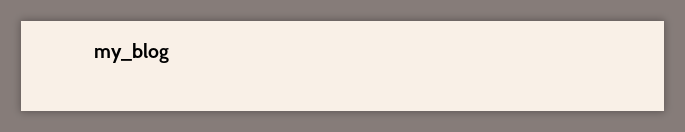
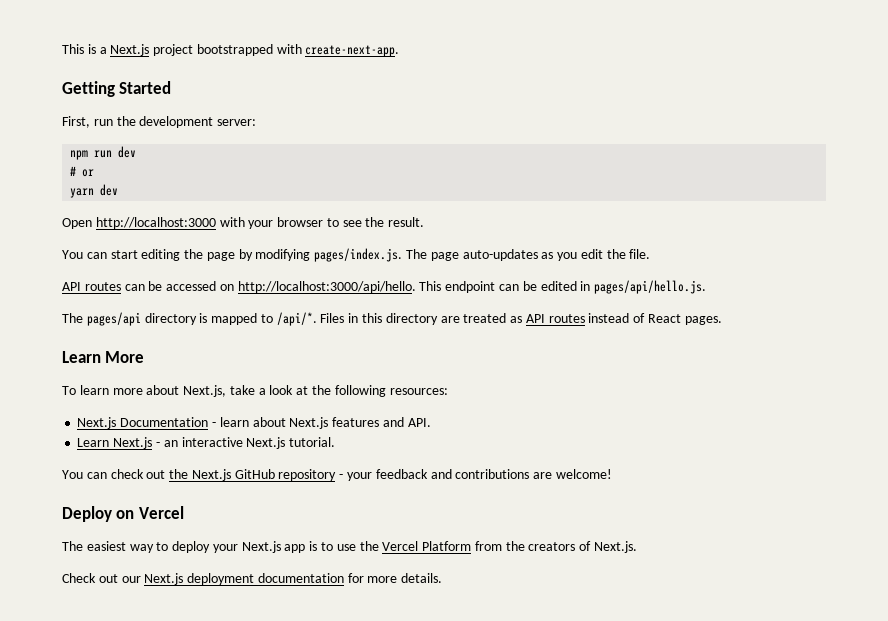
- my_blog
+ This is a Next.js project bootstrapped with create-next-app.
+ Getting Started
+ First, run the development server:
+ npm run dev
+ # or
+ yarn dev
+ Open http://localhost:3000 with your browser to see the result.
+ You can start editing the page by modifying pages/index.js. The page auto-updates as you edit the file.
+ API routes can be accessed on http://localhost:3000/api/hello. This endpoint can be edited in pages/api/hello.js.
+ The pages/api directory is mapped to /api/*. Files in this directory are treated as API routes instead of React pages.
+ Learn More
+ To learn more about Next.js, take a look at the following resources:
+ Next.js Documentation - learn about Next.js features and API.
+ Learn Next.js - an interactive Next.js tutorial.
+ You can check out the Next.js GitHub repository - your feedback and contributions are welcome!
+ Deploy on Vercel
+ The easiest way to deploy your Next.js app is to use the Vercel Platform from the creators of Next.js.
+ Check out our Next.js deployment documentation for more details.

